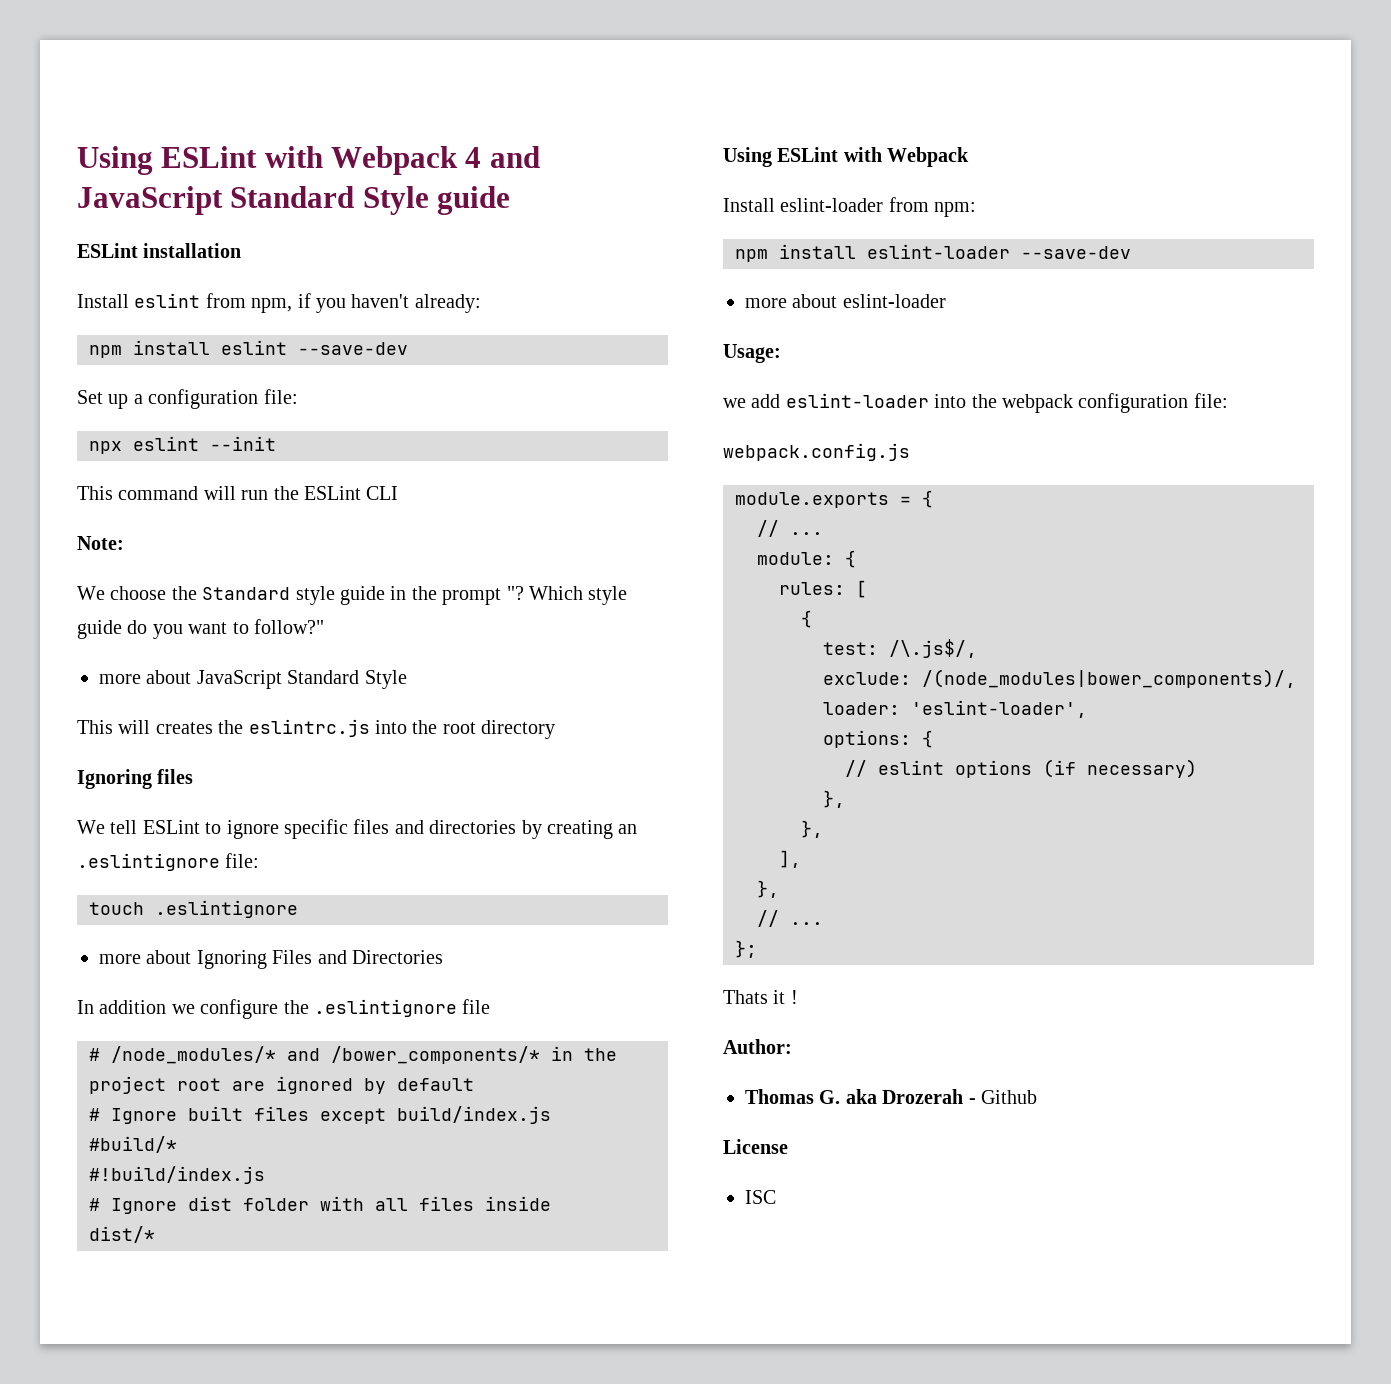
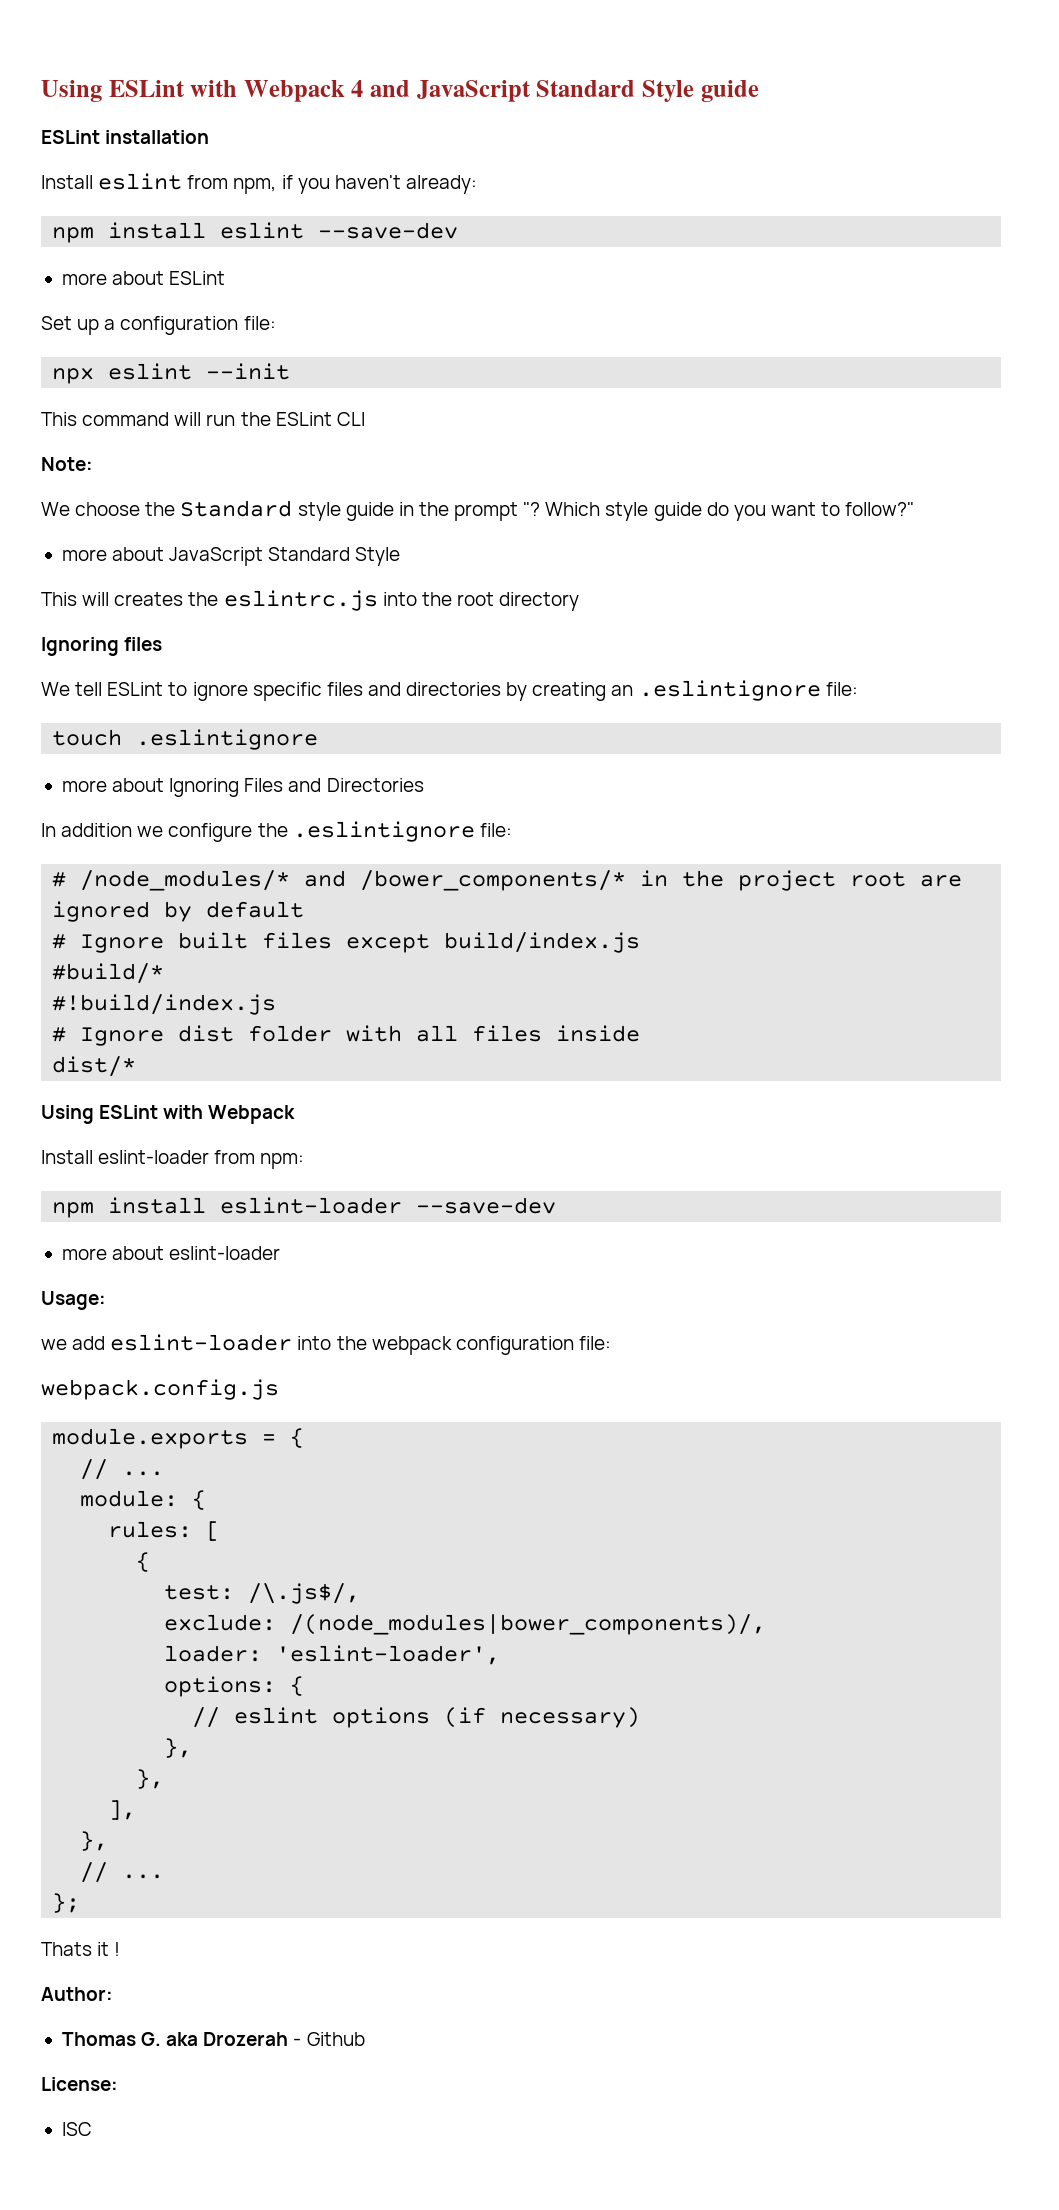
+ more about ESLint
- In addition we configure the .eslintignore file
+ In addition we configure the .eslintignore file:
- License
+ License:

